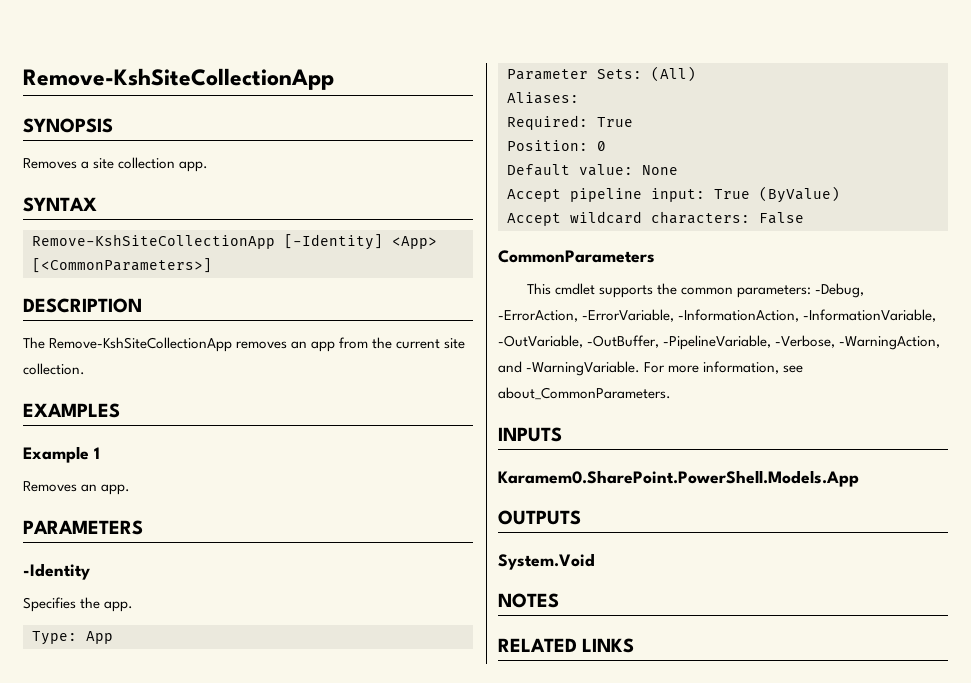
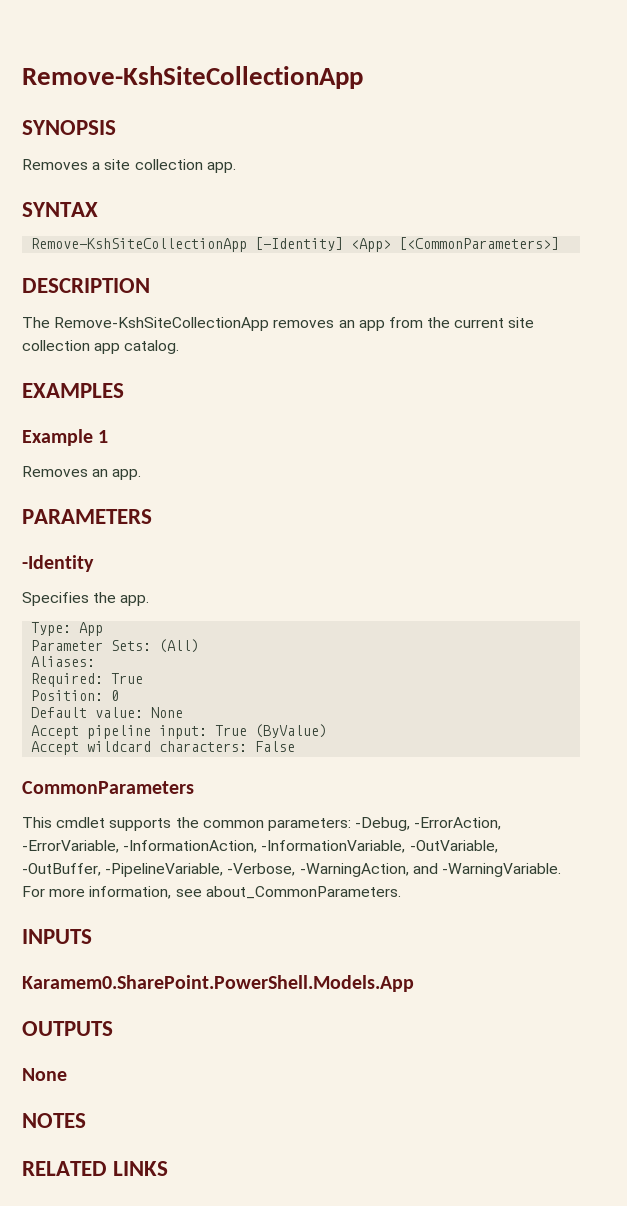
- The Remove-KshSiteCollectionApp removes an app from the current site collection.
+ The Remove-KshSiteCollectionApp removes an app from the current site collection app catalog.
  OUTPUTS
- System.Void
+ None

